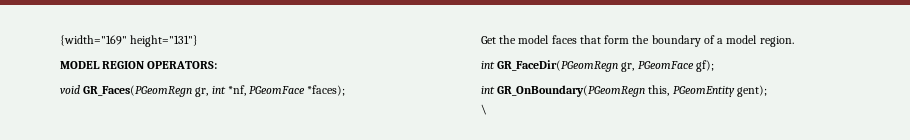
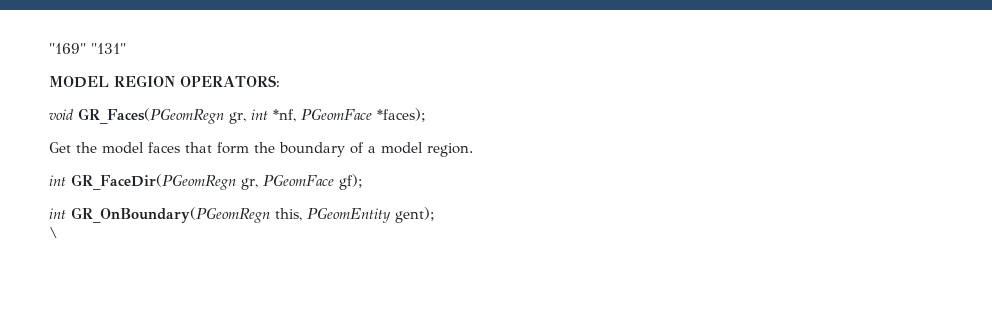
- {width="169" height="131"}
+ "169" "131"

